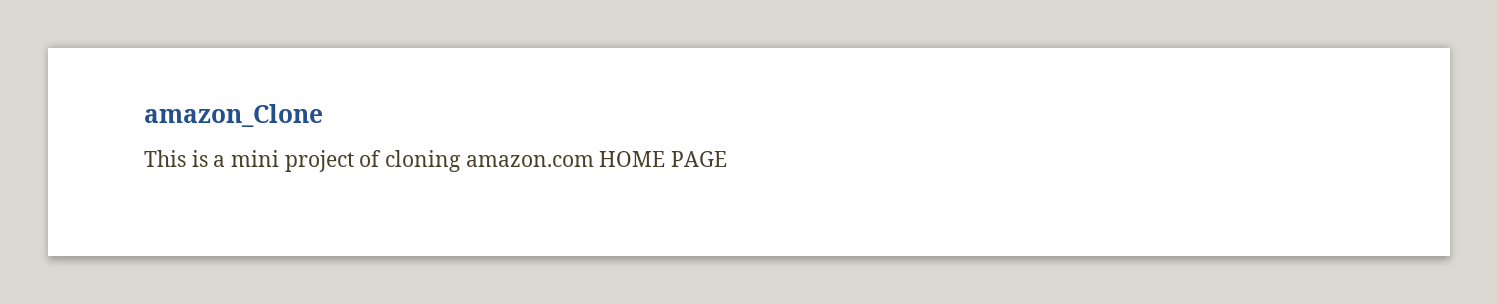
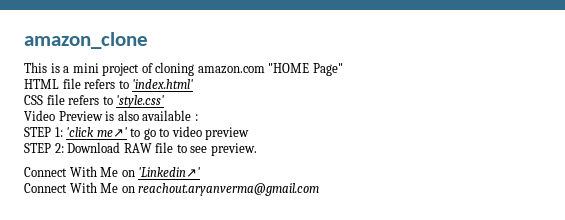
- amazon_Clone
+ amazon_clone
- This is a mini project of cloning amazon.com HOME PAGE
+ This is a mini project of cloning amazon.com "HOME Page"
+ HTML file refers to 'index.html'
+ CSS file refers to 'style.css'
+ Video Preview is also available :
+ STEP 1: 'click me↗' to go to video preview
+ STEP 2: Download RAW file to see preview.
+ Connect With Me on 'Linkedin↗'
+ Connect With Me on reachout.aryanverma@gmail.com

